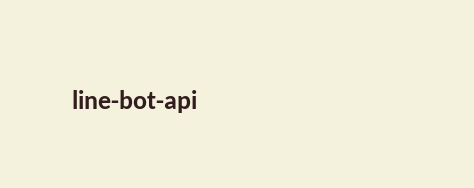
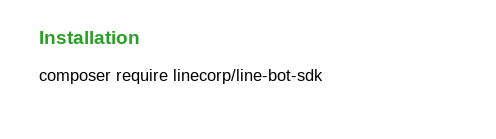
- line-bot-api
+ Installation
+ composer require linecorp/line-bot-sdk

